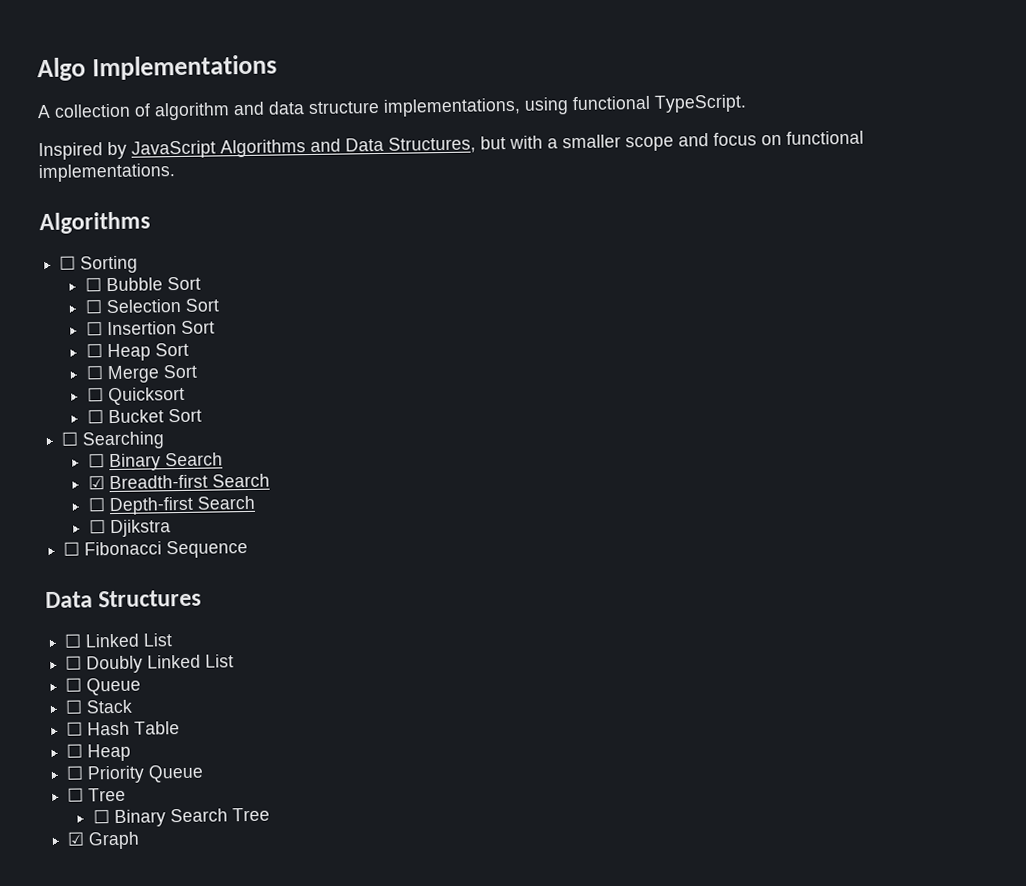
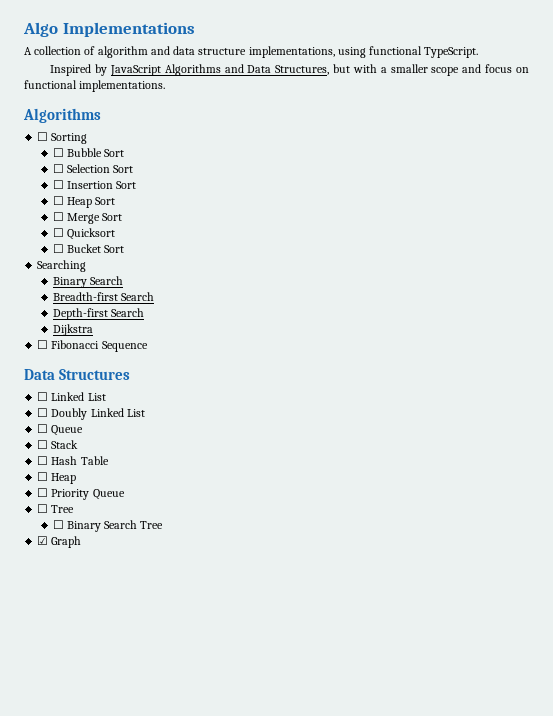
- ☐ Searching
- ☐ Binary Search
+ Searching
+ Binary Search
- ☑ Breadth-first Search
+ Breadth-first Search
- ☐ Depth-first Search
+ Depth-first Search
- ☐ Djikstra
+ Dijkstra

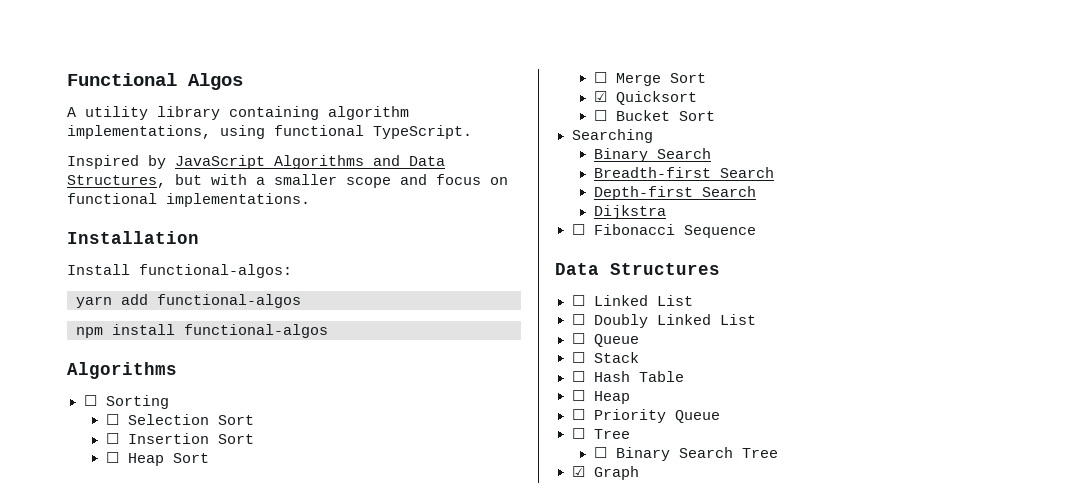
- Algo Implementations
+ Functional Algos
- A collection of algorithm and data structure implementations, using functional TypeScript.
+ A utility library containing algorithm implementations, using functional TypeScript.
+ Installation
+ Install functional-algos:
+ yarn add functional-algos
+ npm install functional-algos
- ☐ Bubble Sort
- ☐ Quicksort
+ ☑ Quicksort

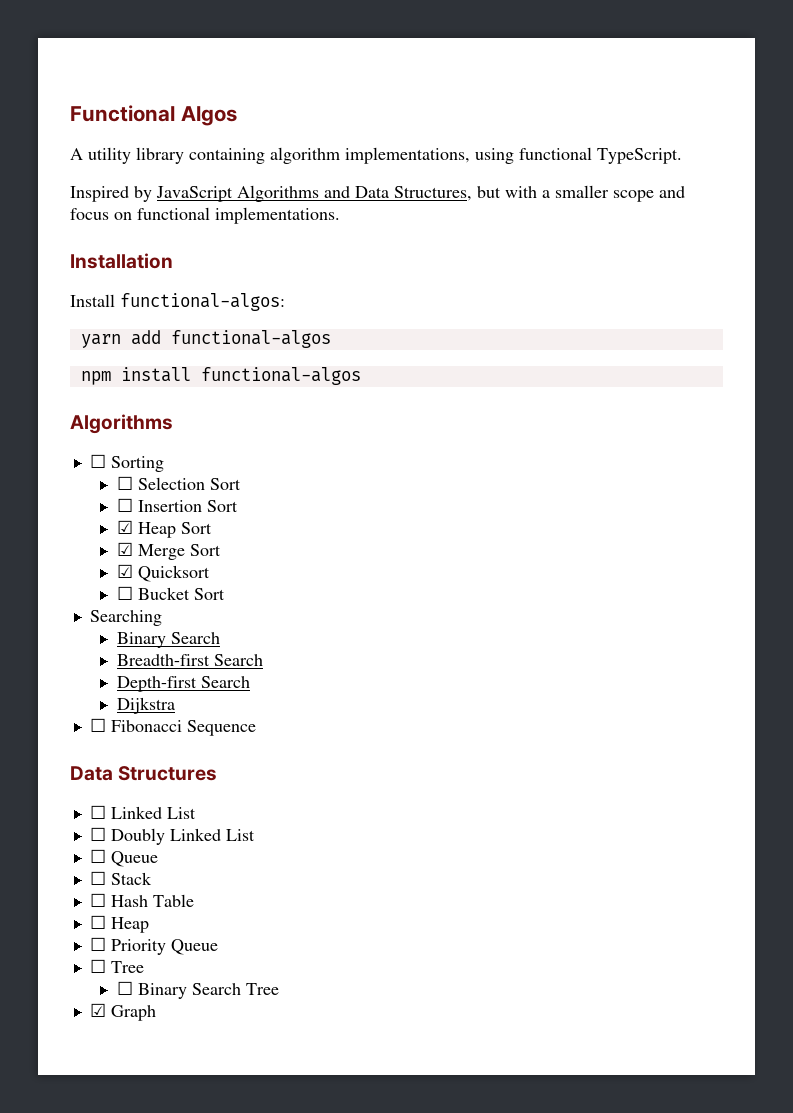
- ☐ Heap Sort
+ ☑ Heap Sort
- ☐ Merge Sort
+ ☑ Merge Sort

